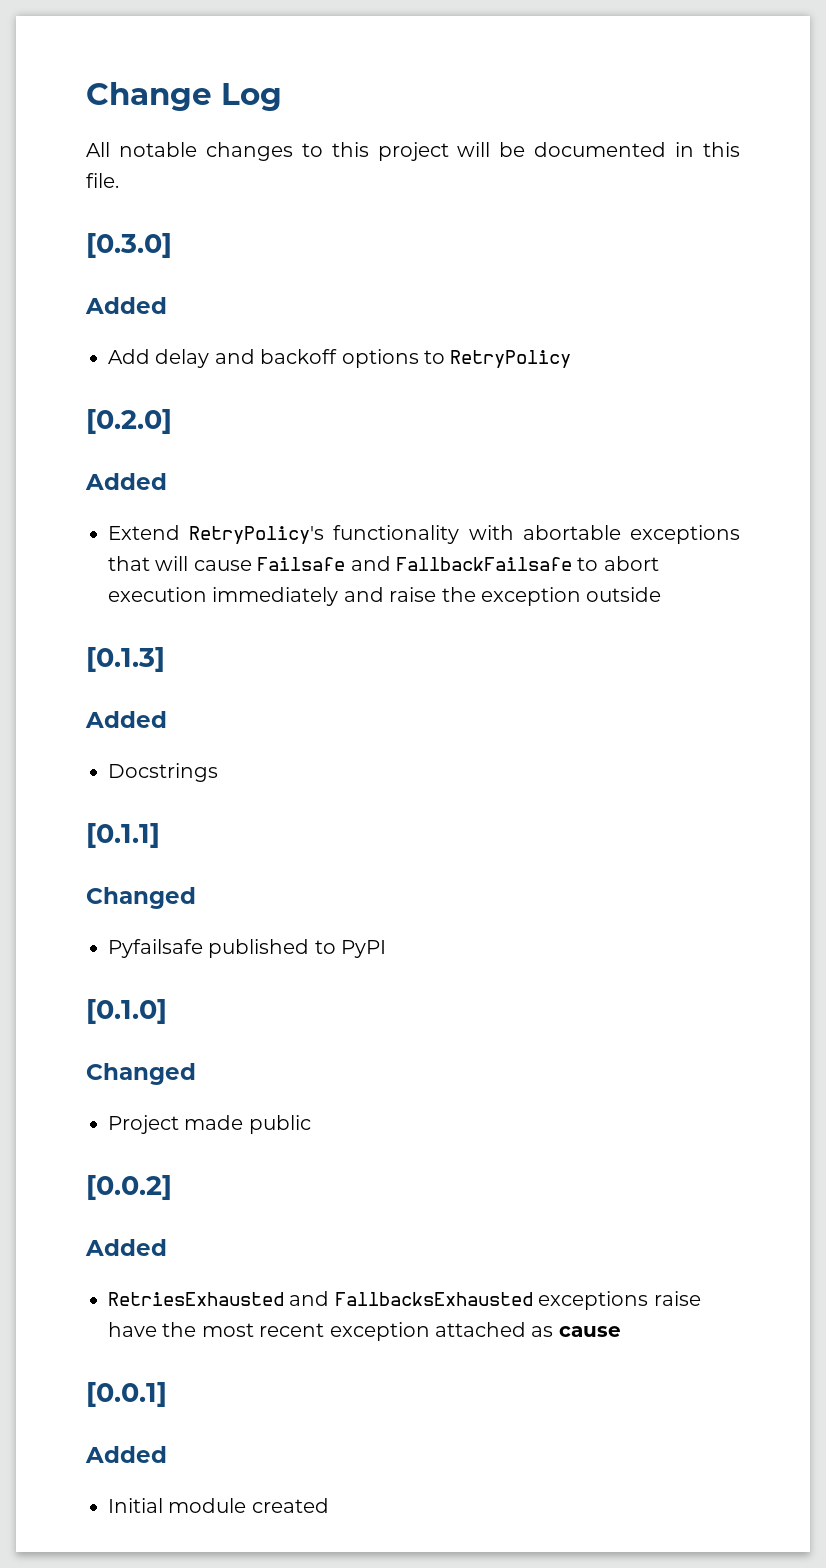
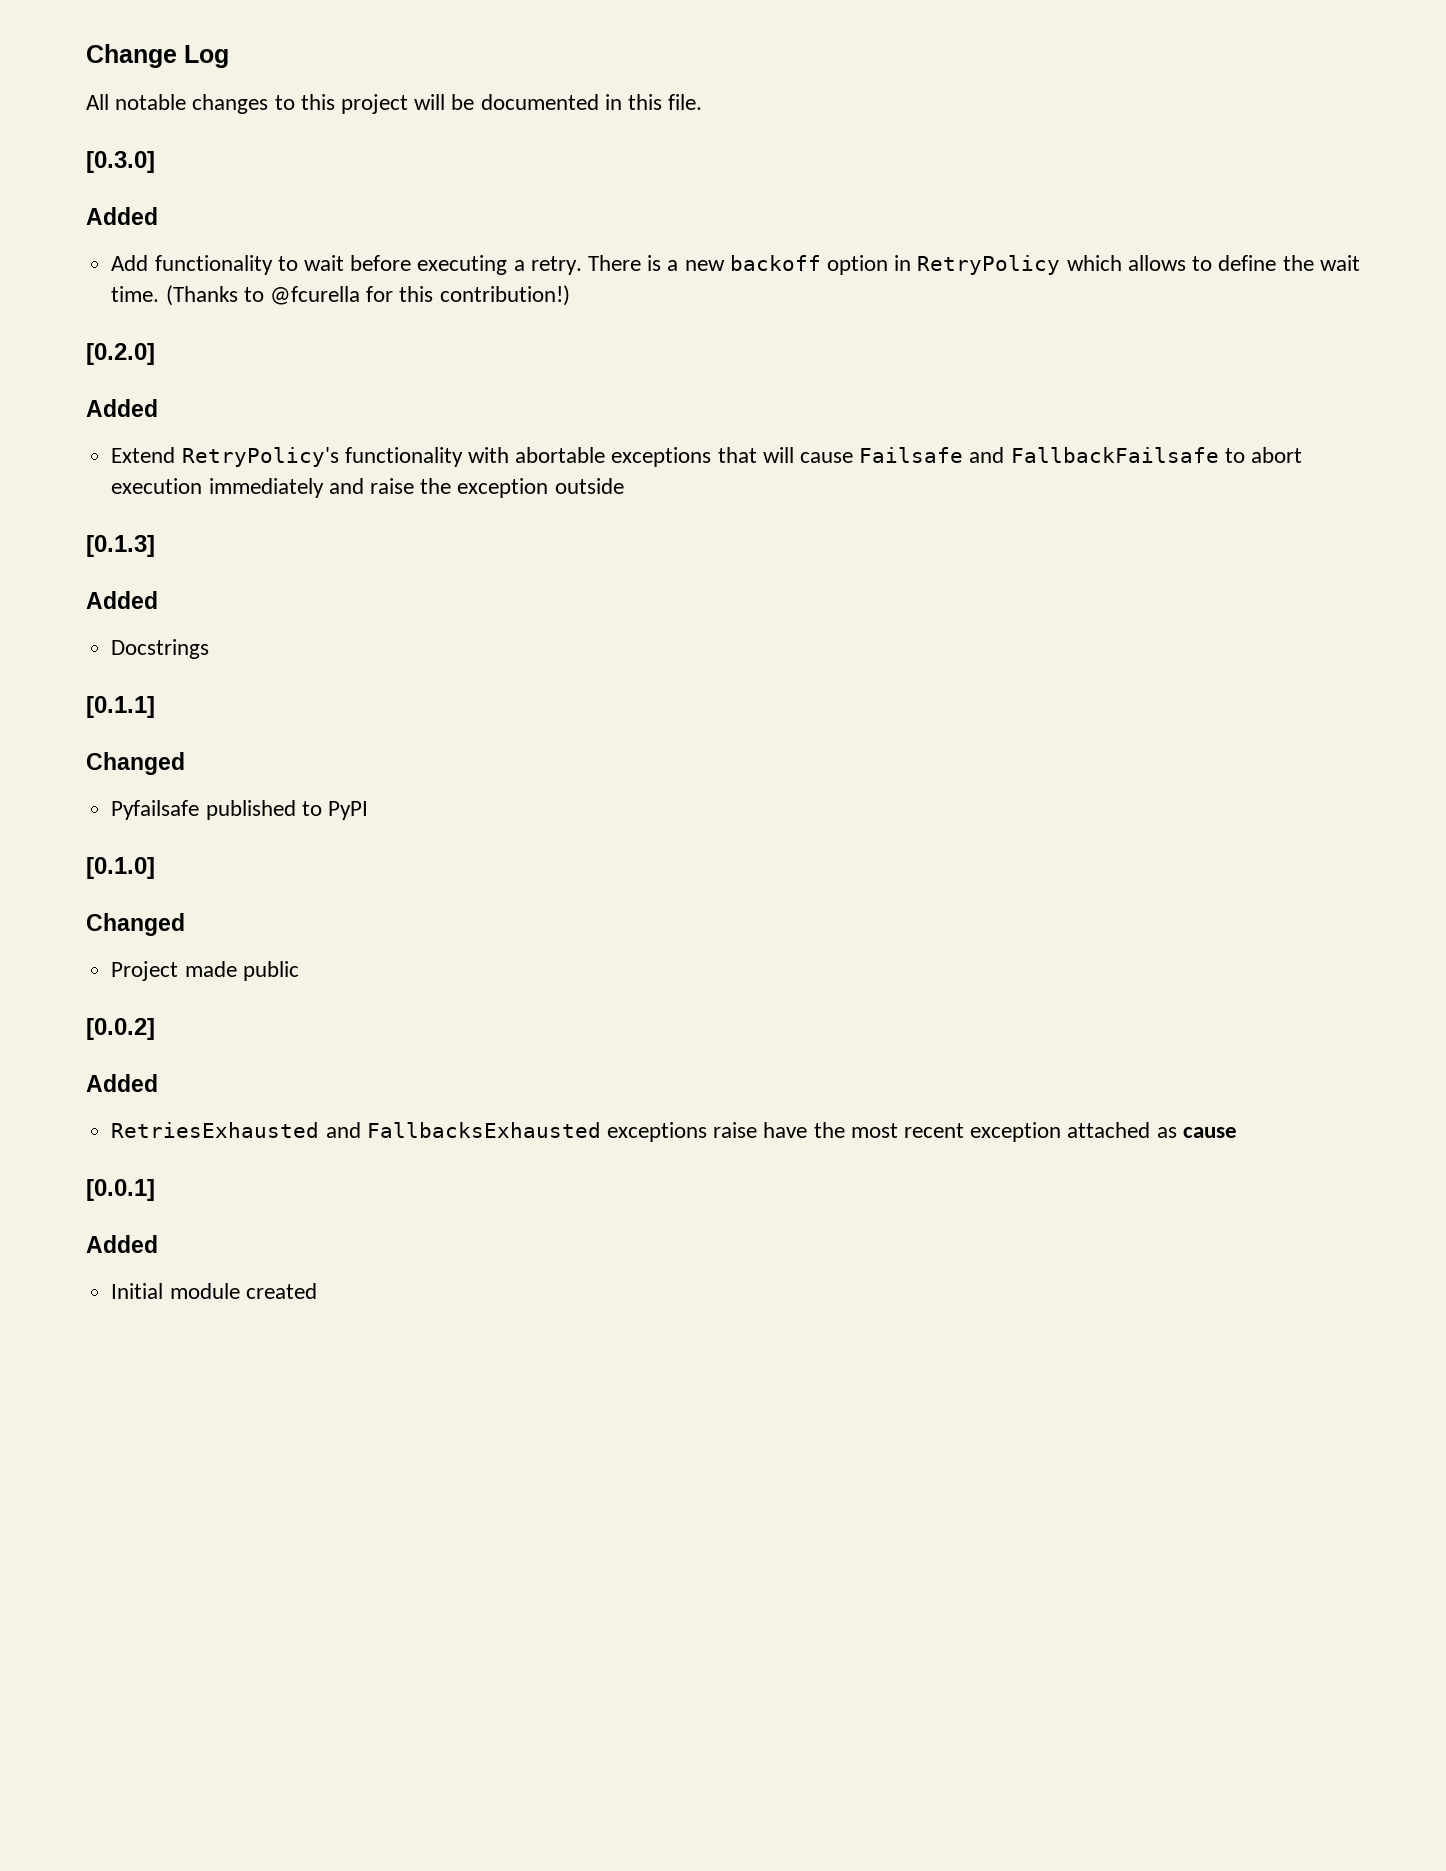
- Add delay and backoff options to RetryPolicy
+ Add functionality to wait before executing a retry. There is a new backoff option in RetryPolicy which allows to define the wait time. (Thanks to @fcurella for this contribution!)

